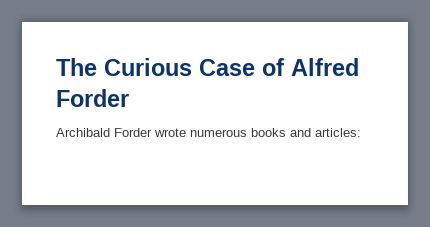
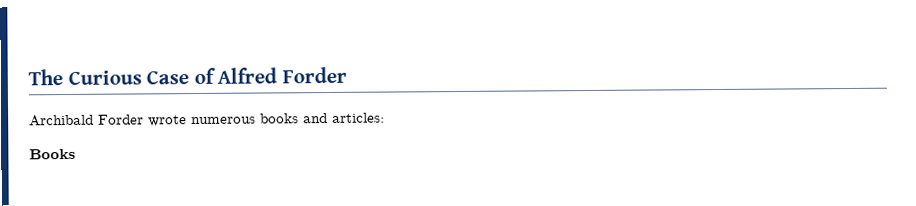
+ Books

